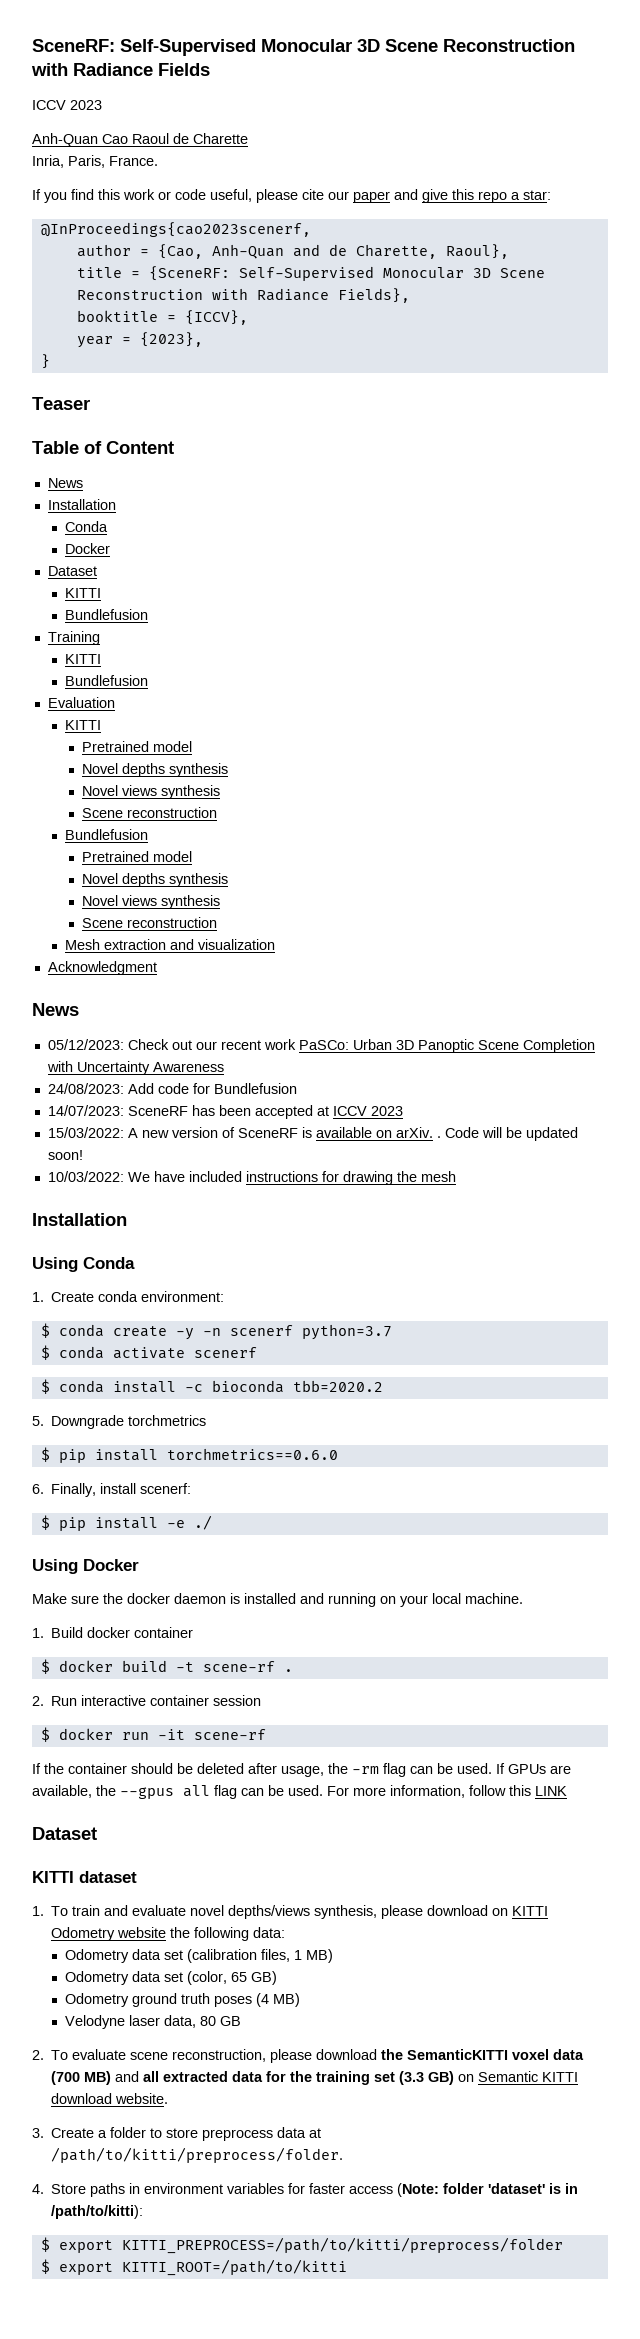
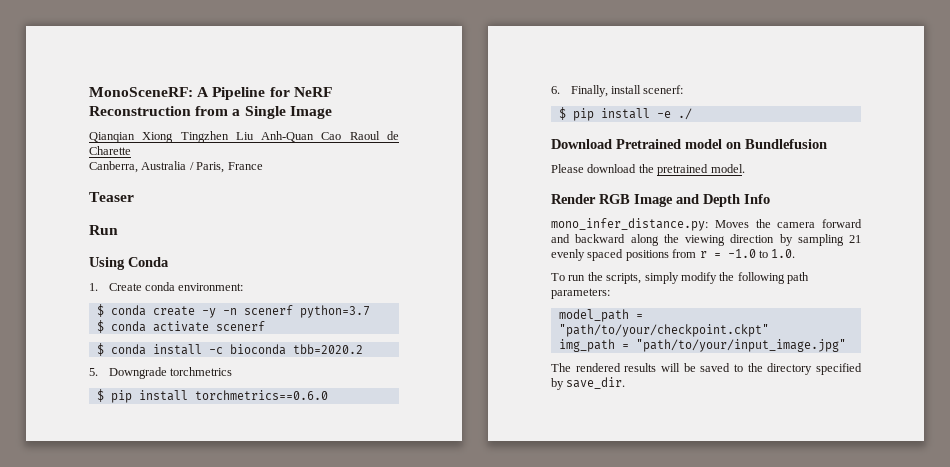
- SceneRF: Self-Supervised Monocular 3D Scene Reconstruction with Radiance Fields
- ICCV 2023
- Anh-Quan Cao Raoul de Charette
+ MonoSceneRF: A Pipeline for NeRF Reconstruction from a Single Image
+ Qianqian Xiong Tingzhen Liu Anh-Quan Cao Raoul de Charette
- Inria, Paris, France.
- If you find this work or code useful, please cite our paper and give this repo a star:
- @InProceedings{cao2023scenerf,
- author = {Cao, Anh-Quan and de Charette, Raoul},
- title = {SceneRF: Self-Supervised Monocular 3D Scene Reconstruction with Radiance Fields},
- booktitle = {ICCV},
- year = {2023},
- }
+ Canberra, Australia / Paris, France
  Teaser
- Table of Content
- News
- Installation
- Conda
- Docker
- Dataset
- KITTI
- Bundlefusion
- Training
- KITTI
- Bundlefusion
- Evaluation
- KITTI
- Pretrained model
- Novel depths synthesis
- Novel views synthesis
- Scene reconstruction
- Bundlefusion
- Pretrained model
- Novel depths synthesis
- Novel views synthesis
- Scene reconstruction
- Mesh extraction and visualization
- Acknowledgment
- News
- 05/12/2023: Check out our recent work PaSCo: Urban 3D Panoptic Scene Completion with Uncertainty Awareness
- 24/08/2023: Add code for Bundlefusion
- 14/07/2023: SceneRF has been accepted at ICCV 2023
- 15/03/2022: A new version of SceneRF is available on arXiv. . Code will be updated soon!
- 10/03/2022: We have included instructions for drawing the mesh
- Installation
+ Run
- Using Docker
- Make sure the docker daemon is installed and running on your local machine.
- 1. Build docker container
- $ docker build -t scene-rf .
- 2. Run interactive container session
- $ docker run -it scene-rf
- If the container should be deleted after usage, the -rm flag can be used. If GPUs are available, the --gpus all flag can be used. For more information, follow this LINK
- Dataset
- KITTI dataset
- 1. To train and evaluate novel depths/views synthesis, please download on KITTI Odometry website the following data:
- Odometry data set (calibration files, 1 MB)
- Odometry data set (color, 65 GB)
- Odometry ground truth poses (4 MB)
- Velodyne laser data, 80 GB
- 2. To evaluate scene reconstruction, please download the SemanticKITTI voxel data (700 MB) and all extracted data for the training set (3.3 GB) on Semantic KITTI download website.
- 3. Create a folder to store preprocess data at /path/to/kitti/preprocess/folder.
- 4. Store paths in environment variables for faster access (Note: folder 'dataset' is in /path/to/kitti):
- $ export KITTI_PREPROCESS=/path/to/kitti/preprocess/folder
- $ export KITTI_ROOT=/path/to/kitti
+ Download Pretrained model on Bundlefusion
+ Please download the pretrained model.
+ Render RGB Image and Depth Info
+ mono_infer_distance.py: Moves the camera forward and backward along the viewing direction by sampling 21 evenly spaced positions from r = -1.0 to 1.0.
+ To run the scripts, simply modify the following path parameters:
+ model_path = "path/to/your/checkpoint.ckpt"
+ img_path = "path/to/your/input_image.jpg"
+ The rendered results will be saved to the directory specified by save_dir.

